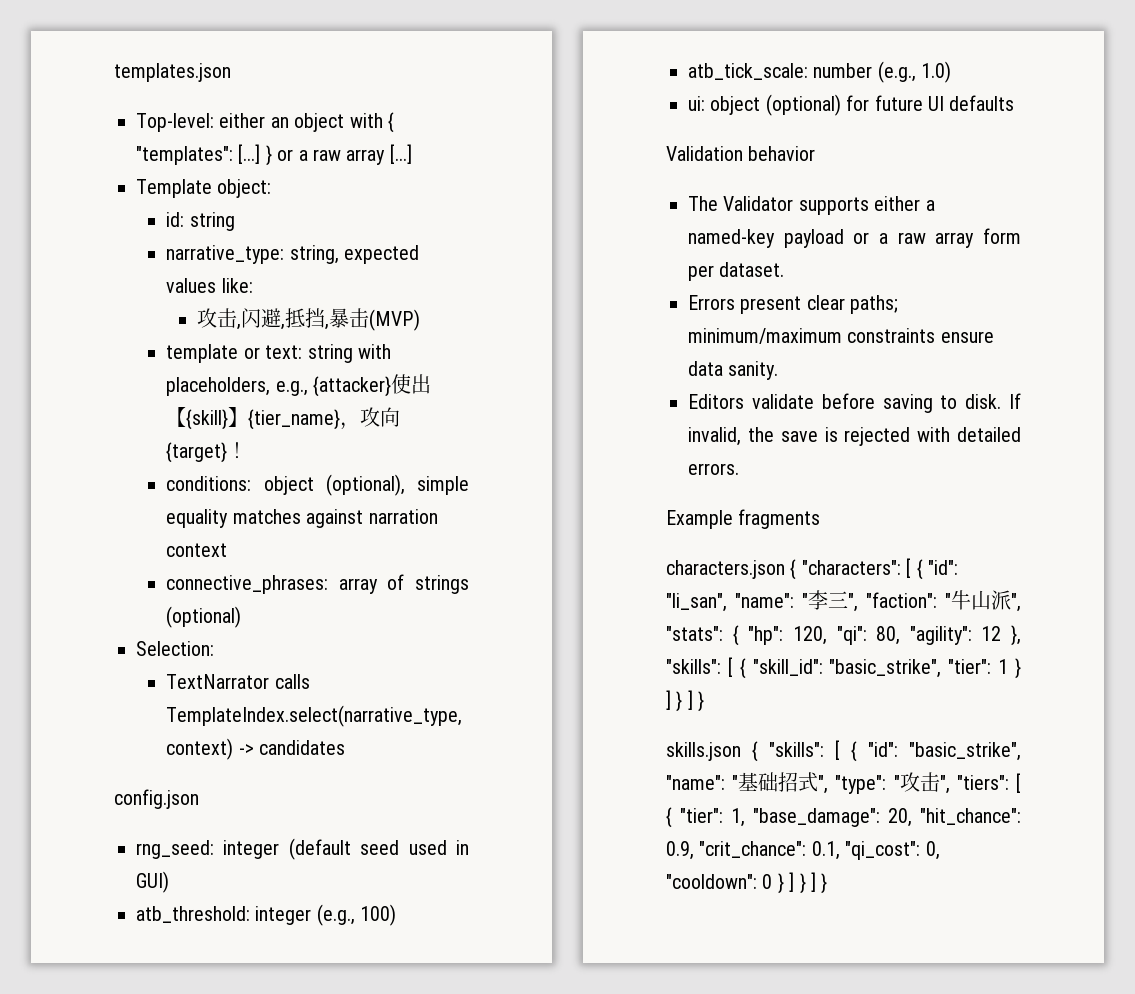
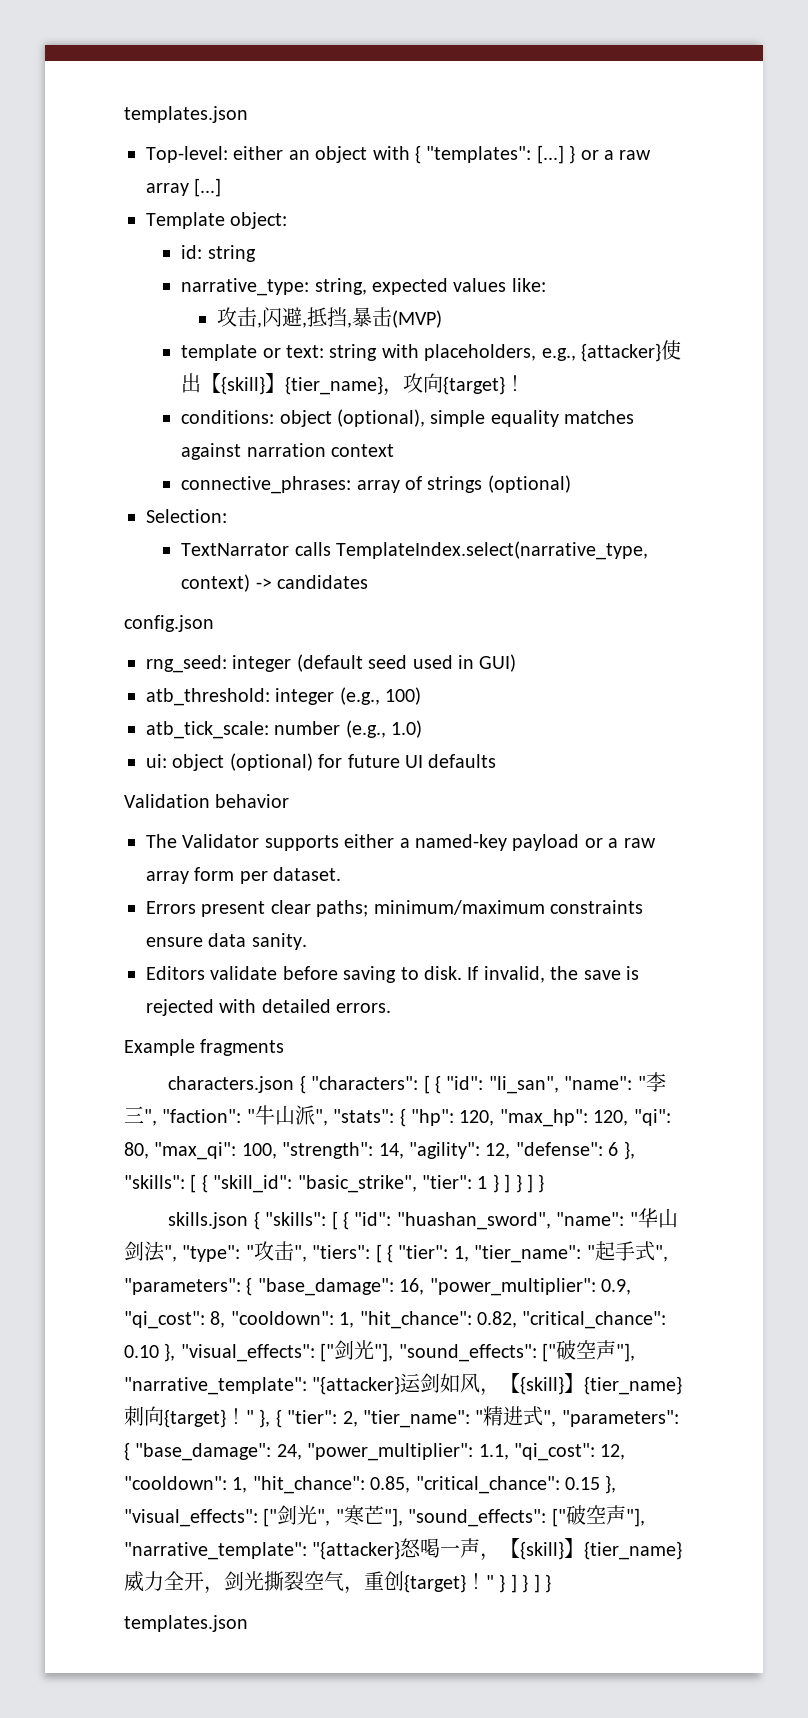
- characters.json { "characters": [ { "id": "li_san", "name": "李三", "faction": "牛山派", "stats": { "hp": 120, "qi": 80, "agility": 12 }, "skills": [ { "skill_id": "basic_strike", "tier": 1 } ] } ] }
+ characters.json { "characters": [ { "id": "li_san", "name": "李三", "faction": "牛山派", "stats": { "hp": 120, "max_hp": 120, "qi": 80, "max_qi": 100, "strength": 14, "agility": 12, "defense": 6 }, "skills": [ { "skill_id": "basic_strike", "tier": 1 } ] } ] }
- skills.json { "skills": [ { "id": "basic_strike", "name": "基础招式", "type": "攻击", "tiers": [ { "tier": 1, "base_damage": 20, "hit_chance": 0.9, "crit_chance": 0.1, "qi_cost": 0, "cooldown": 0 } ] } ] }
+ skills.json { "skills": [ { "id": "huashan_sword", "name": "华山剑法", "type": "攻击", "tiers": [ { "tier": 1, "tier_name": "起手式", "parameters": { "base_damage": 16, "power_multiplier": 0.9, "qi_cost": 8, "cooldown": 1, "hit_chance": 0.82, "critical_chance": 0.10 }, "visual_effects": ["剑光"], "sound_effects": ["破空声"], "narrative_template": "{attacker}运剑如风，【{skill}】{tier_name}刺向{target}！" }, { "tier": 2, "tier_name": "精进式", "parameters": { "base_damage": 24, "power_multiplier": 1.1, "qi_cost": 12, "cooldown": 1, "hit_chance": 0.85, "critical_chance": 0.15 }, "visual_effects": ["剑光", "寒芒"], "sound_effects": ["破空声"], "narrative_template": "{attacker}怒喝一声，【{skill}】{tier_name}威力全开，剑光撕裂空气，重创{target}！" } ] } ] }
+ templates.json

